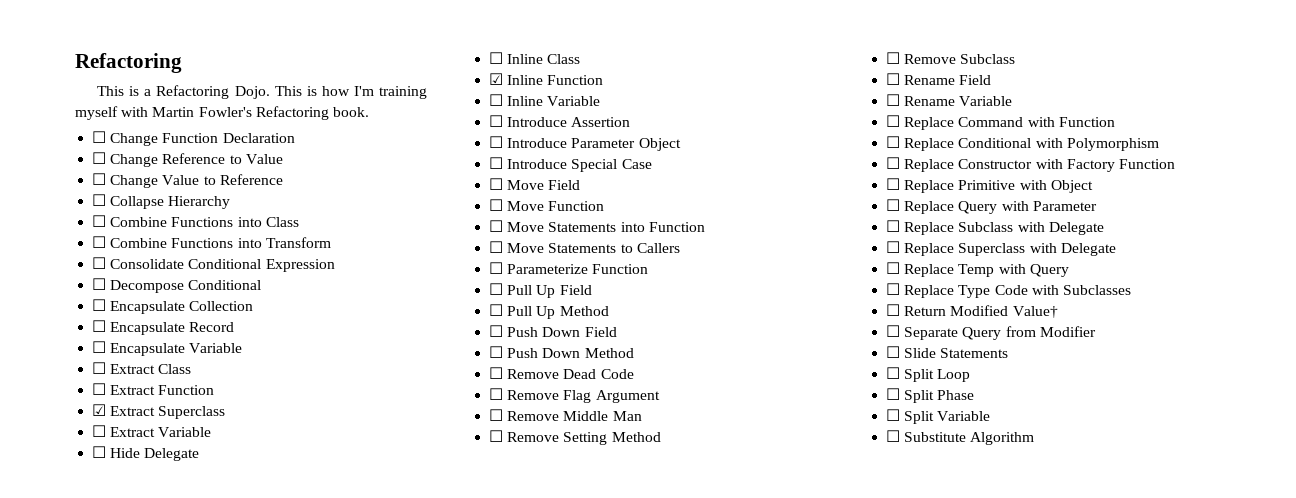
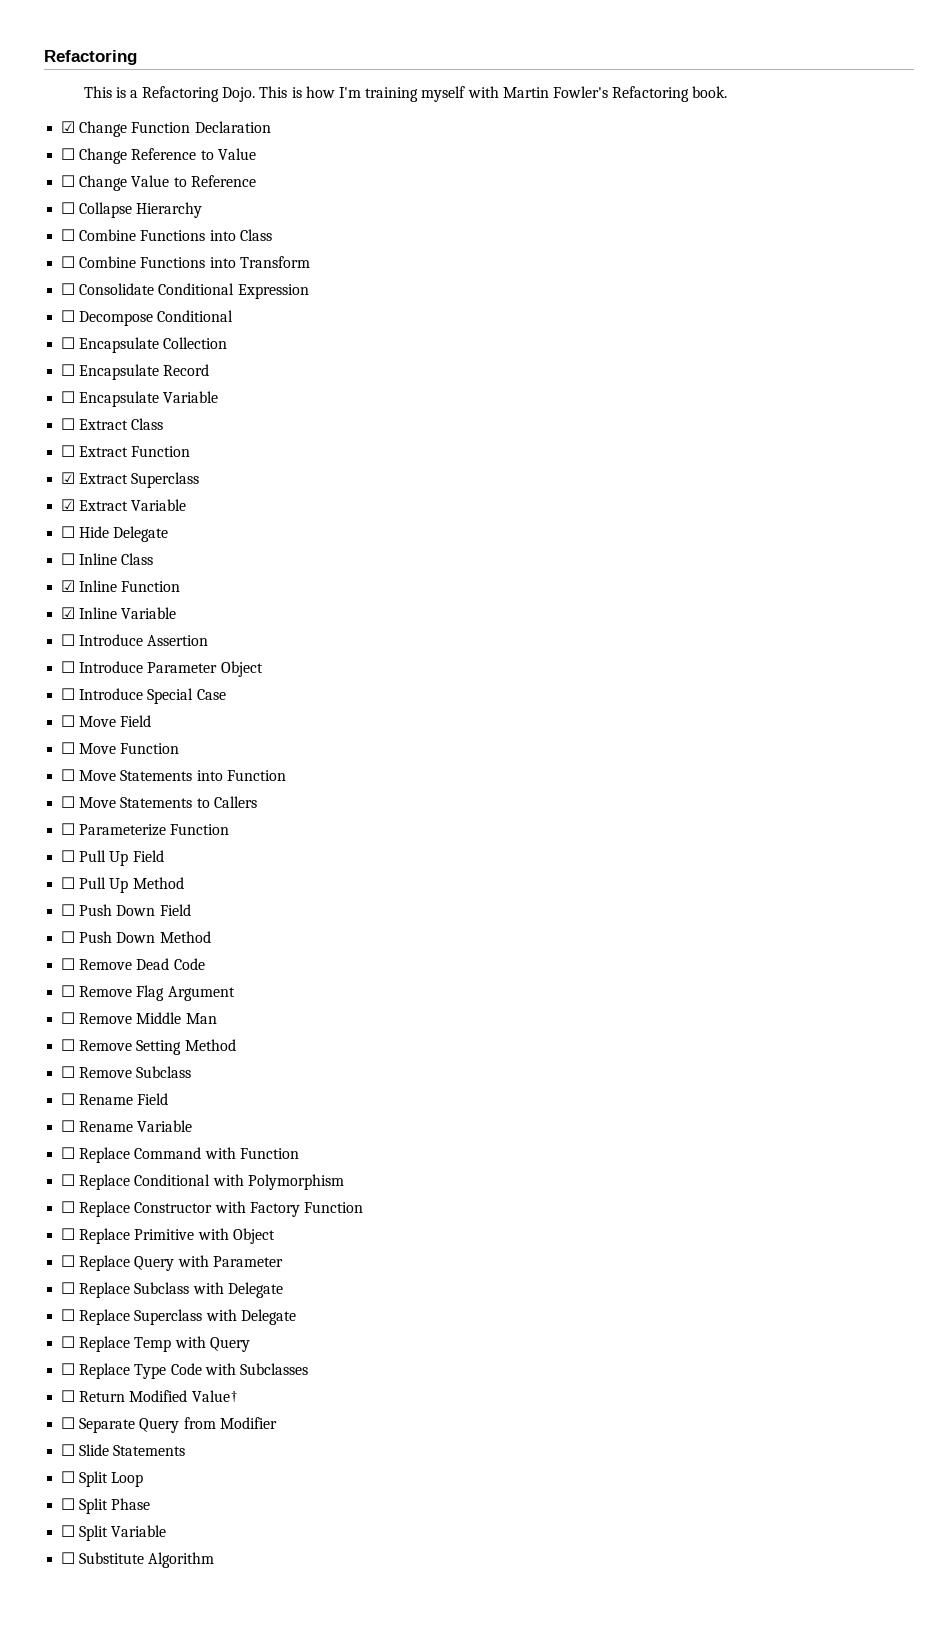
- ☐ Change Function Declaration
+ ☑ Change Function Declaration
- ☐ Extract Variable
+ ☑ Extract Variable
- ☐ Inline Variable
+ ☑ Inline Variable

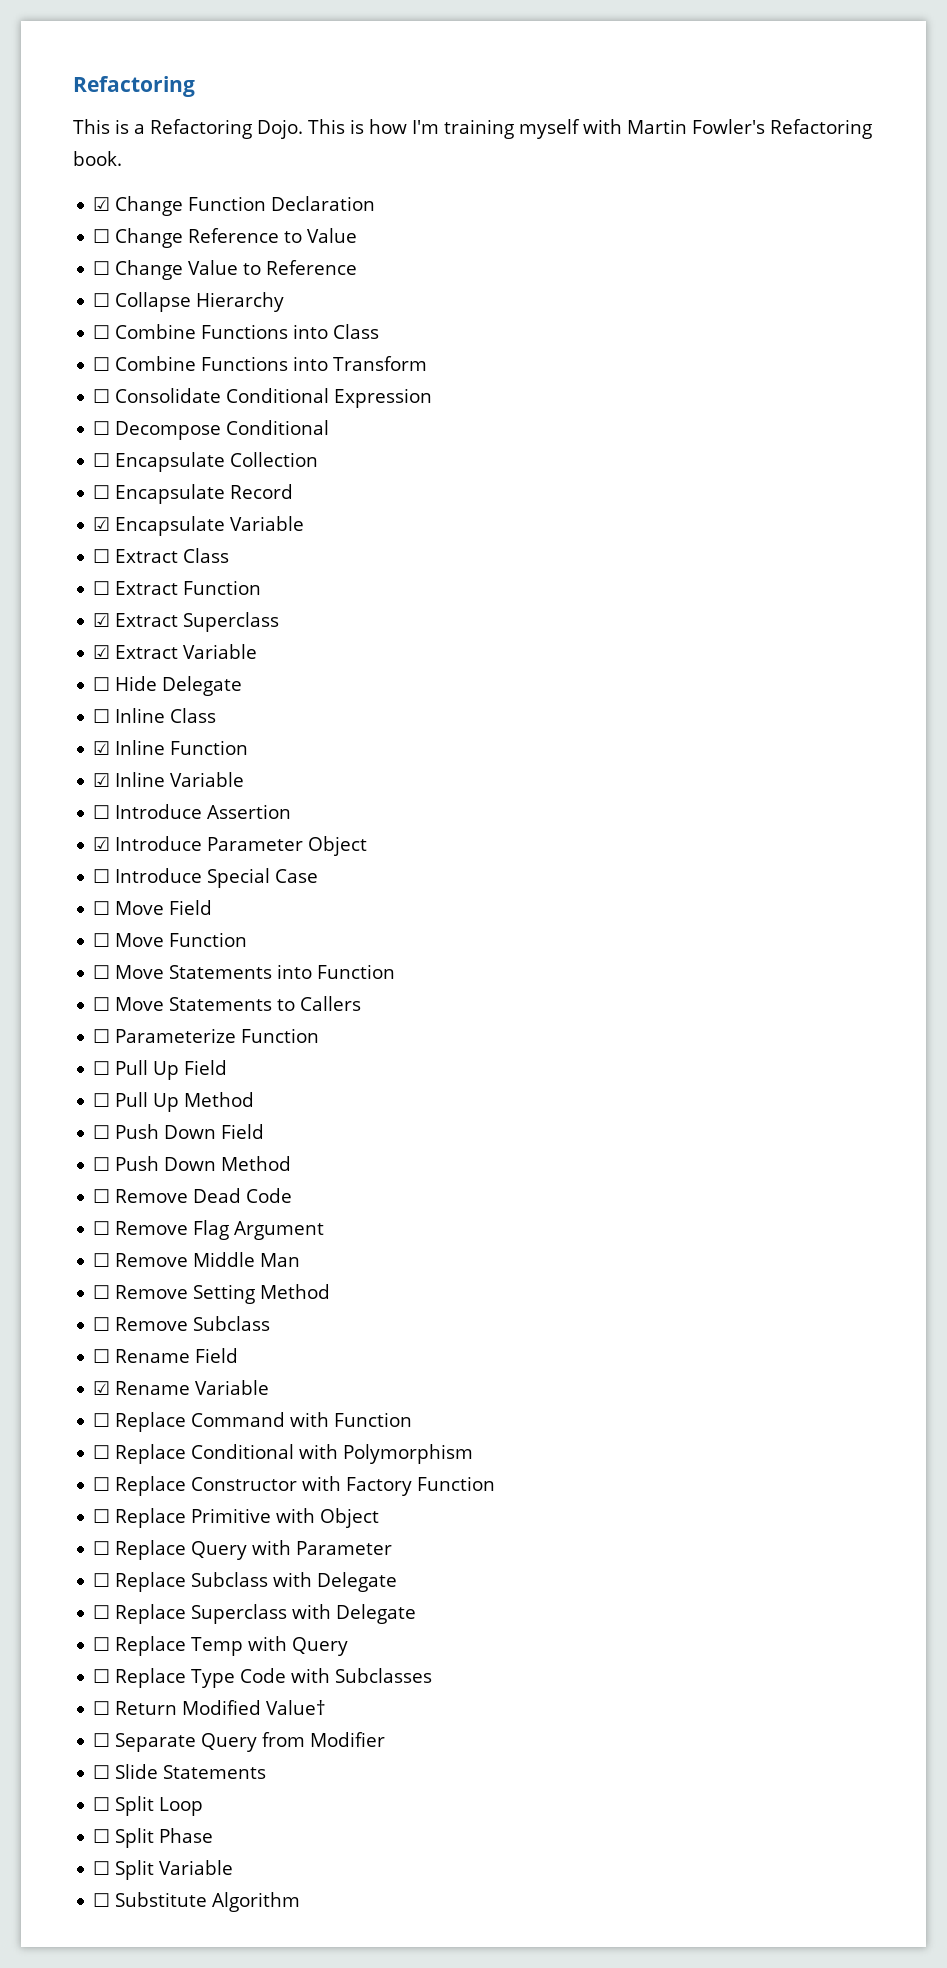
- ☐ Encapsulate Variable
+ ☑ Encapsulate Variable
- ☐ Introduce Parameter Object
+ ☑ Introduce Parameter Object
- ☐ Rename Variable
+ ☑ Rename Variable

